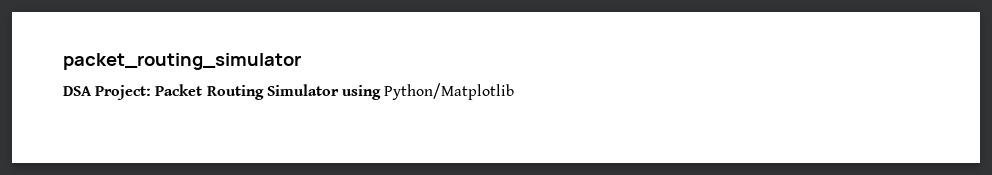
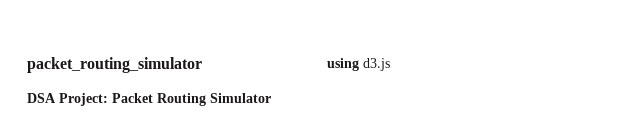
- DSA Project: Packet Routing Simulator using Python/Matplotlib
+ DSA Project: Packet Routing Simulator using d3.js

